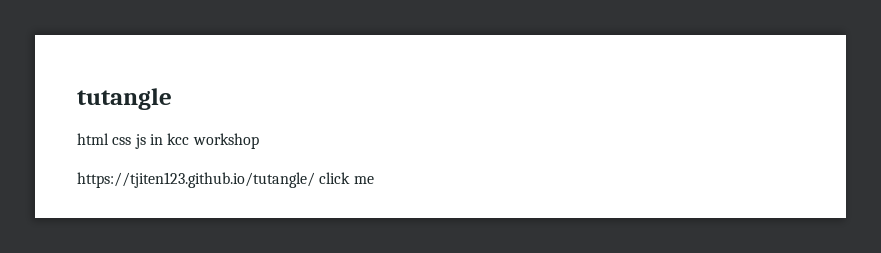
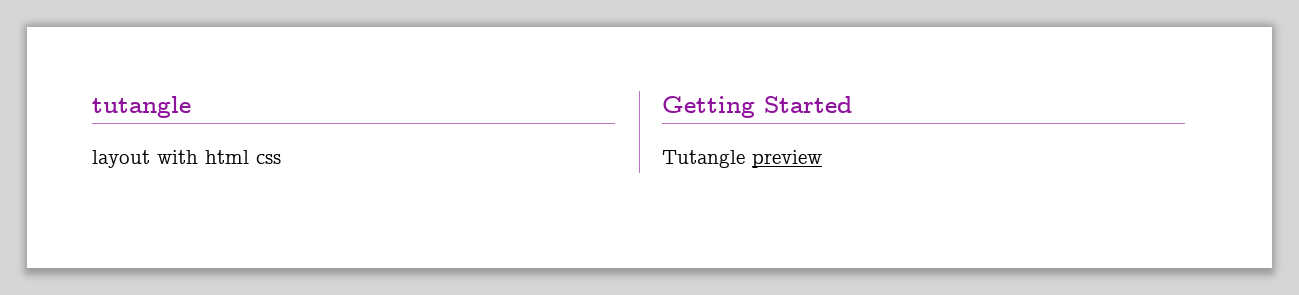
- html css js in kcc workshop
- https://tjiten123.github.io/tutangle/ click me
+ layout with html css
+ Getting Started
+ Tutangle preview

